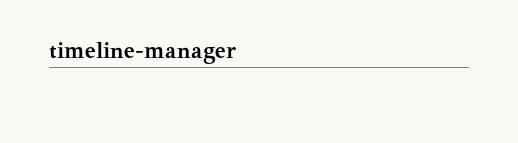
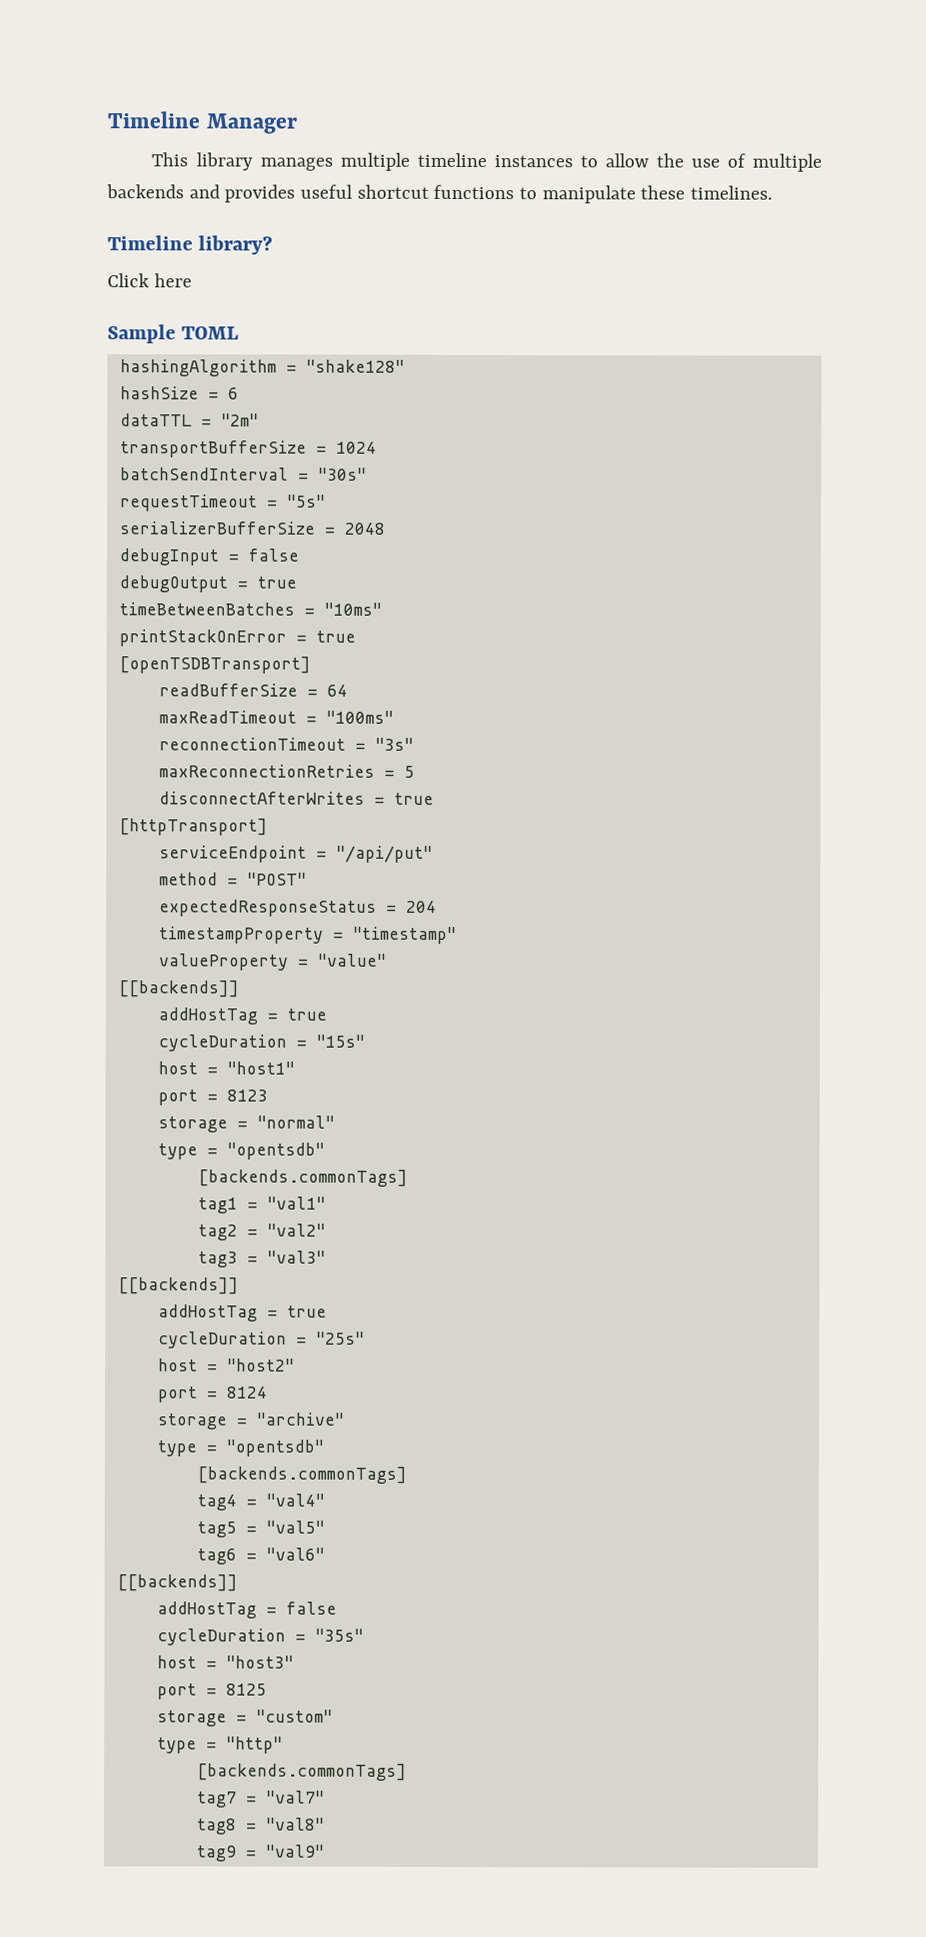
- timeline-manager
+ Timeline Manager
+ This library manages multiple timeline instances to allow the use of multiple backends and provides useful shortcut functions to manipulate these timelines.
+ Timeline library?
+ Click here
+ Sample TOML
+ hashingAlgorithm = "shake128"
+ hashSize = 6
+ dataTTL = "2m"
+ transportBufferSize = 1024
+ batchSendInterval = "30s"
+ requestTimeout = "5s"
+ serializerBufferSize = 2048
+ debugInput = false
+ debugOutput = true
+ timeBetweenBatches = "10ms"
+ printStackOnError = true
+ [openTSDBTransport]
+ readBufferSize = 64
+ maxReadTimeout = "100ms"
+ reconnectionTimeout = "3s"
+ maxReconnectionRetries = 5
+ disconnectAfterWrites = true
+ [httpTransport]
+ serviceEndpoint = "/api/put"
+ method = "POST"
+ expectedResponseStatus = 204
+ timestampProperty = "timestamp"
+ valueProperty = "value"
+ [[backends]]
+ addHostTag = true
+ cycleDuration = "15s"
+ host = "host1"
+ port = 8123
+ storage = "normal"
+ type = "opentsdb"
+ [backends.commonTags]
+ tag1 = "val1"
+ tag2 = "val2"
+ tag3 = "val3"
+ [[backends]]
+ addHostTag = true
+ cycleDuration = "25s"
+ host = "host2"
+ port = 8124
+ storage = "archive"
+ type = "opentsdb"
+ [backends.commonTags]
+ tag4 = "val4"
+ tag5 = "val5"
+ tag6 = "val6"
+ [[backends]]
+ addHostTag = false
+ cycleDuration = "35s"
+ host = "host3"
+ port = 8125
+ storage = "custom"
+ type = "http"
+ [backends.commonTags]
+ tag7 = "val7"
+ tag8 = "val8"
+ tag9 = "val9"

